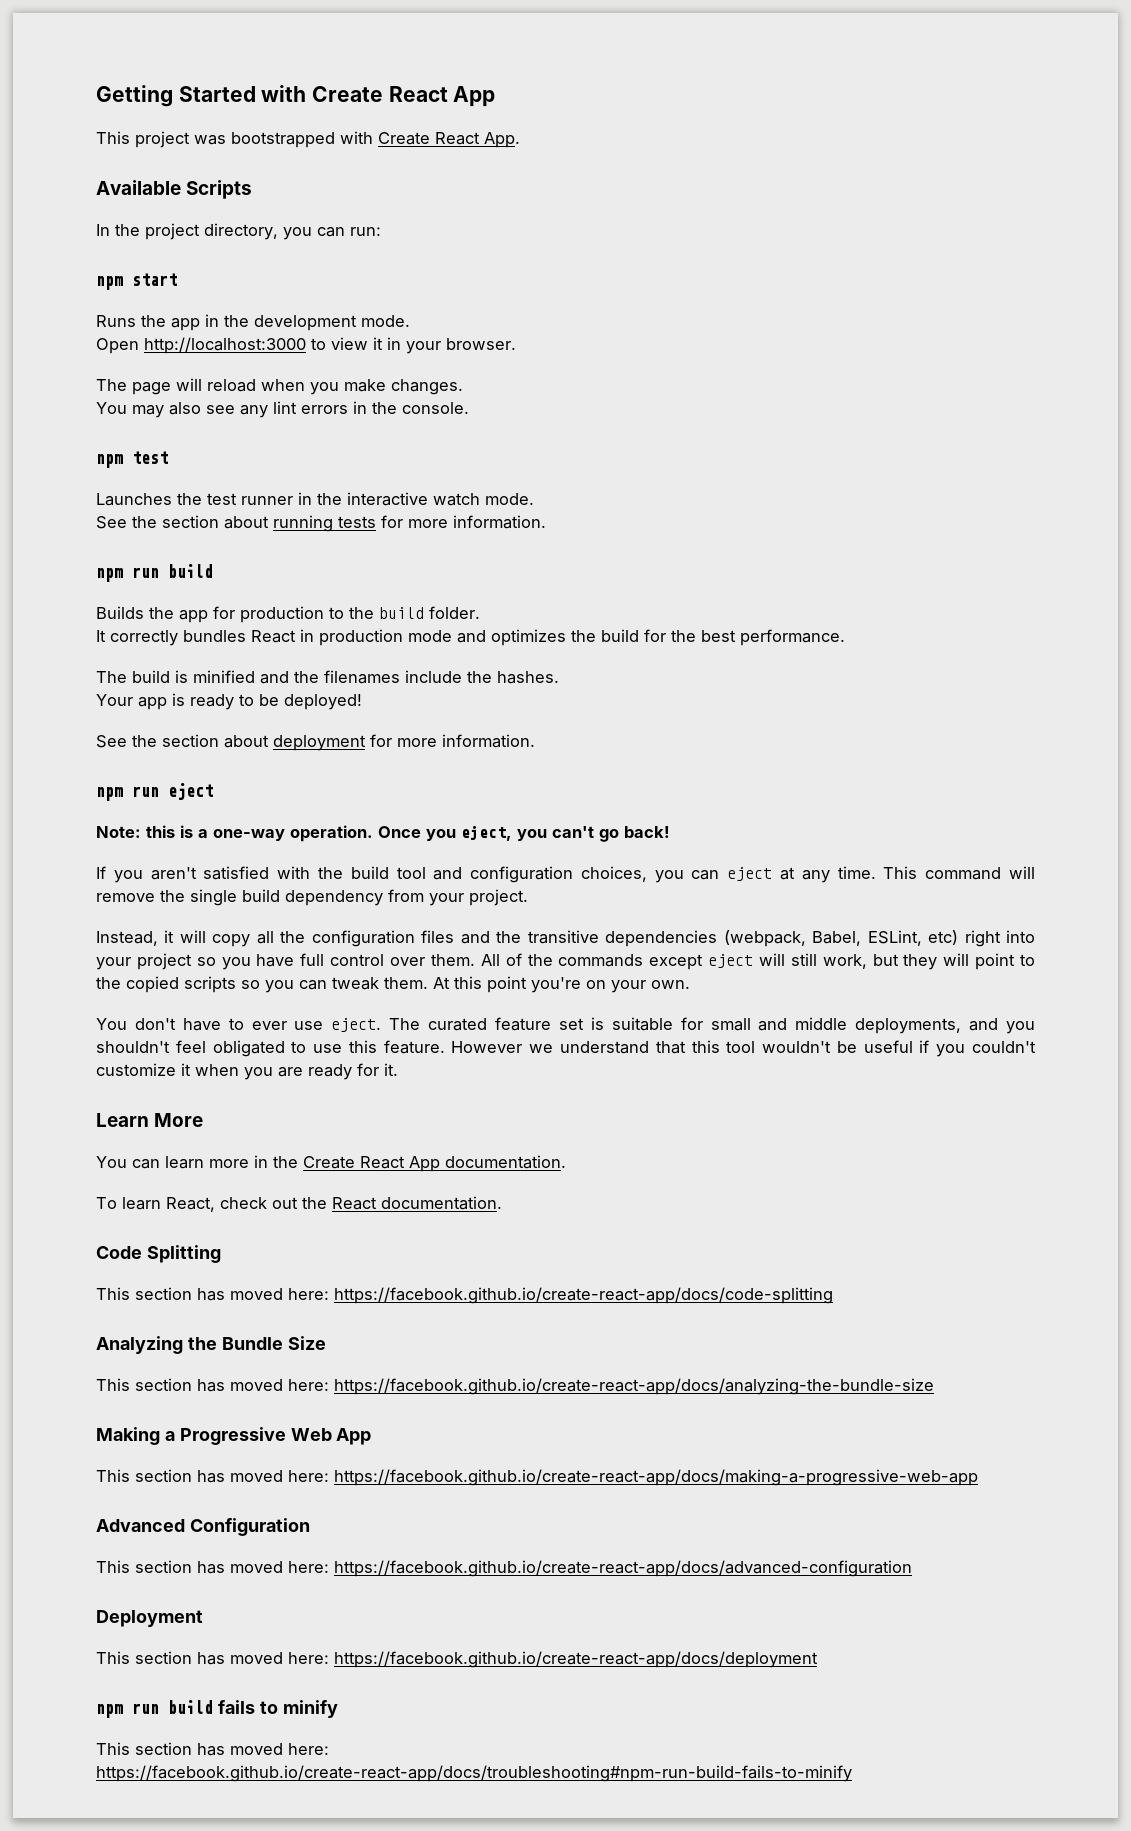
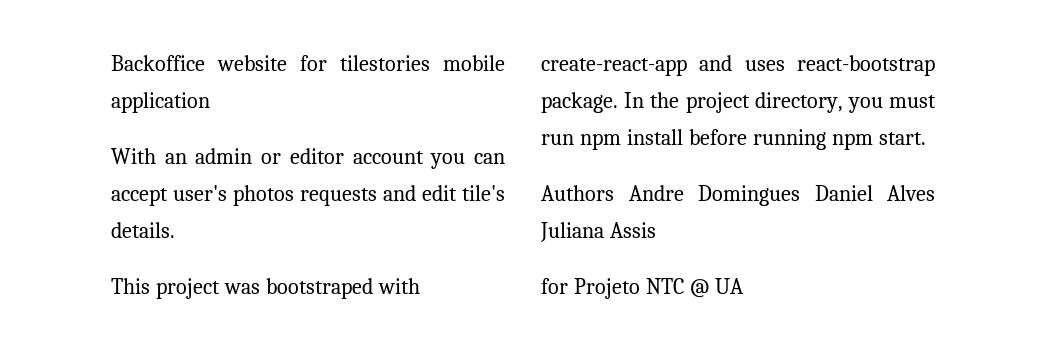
- Getting Started with Create React App
- This project was bootstrapped with Create React App.
- Available Scripts
- In the project directory, you can run:
- npm start
- Runs the app in the development mode.
- Open http://localhost:3000 to view it in your browser.
- The page will reload when you make changes.
- You may also see any lint errors in the console.
- npm test
- Launches the test runner in the interactive watch mode.
- See the section about running tests for more information.
- npm run build
- Builds the app for production to the build folder.
- It correctly bundles React in production mode and optimizes the build for the best performance.
- The build is minified and the filenames include the hashes.
- Your app is ready to be deployed!
- See the section about deployment for more information.
- npm run eject
- Note: this is a one-way operation. Once you eject, you can't go back!
- If you aren't satisfied with the build tool and configuration choices, you can eject at any time. This command will remove the single build dependency from your project.
- Instead, it will copy all the configuration files and the transitive dependencies (webpack, Babel, ESLint, etc) right into your project so you have full control over them. All of the commands except eject will still work, but they will point to the copied scripts so you can tweak them. At this point you're on your own.
- You don't have to ever use eject. The curated feature set is suitable for small and middle deployments, and you shouldn't feel obligated to use this feature. However we understand that this tool wouldn't be useful if you couldn't customize it when you are ready for it.
- Learn More
- You can learn more in the Create React App documentation.
- To learn React, check out the React documentation.
- Code Splitting
- This section has moved here: https://facebook.github.io/create-react-app/docs/code-splitting
- Analyzing the Bundle Size
- This section has moved here: https://facebook.github.io/create-react-app/docs/analyzing-the-bundle-size
- Making a Progressive Web App
- This section has moved here: https://facebook.github.io/create-react-app/docs/making-a-progressive-web-app
- Advanced Configuration
- This section has moved here: https://facebook.github.io/create-react-app/docs/advanced-configuration
- Deployment
- This section has moved here: https://facebook.github.io/create-react-app/docs/deployment
- npm run build fails to minify
- This section has moved here: https://facebook.github.io/create-react-app/docs/troubleshooting#npm-run-build-fails-to-minify
+ Backoffice website for tilestories mobile application
+ With an admin or editor account you can accept user's photos requests and edit tile's details.
+ This project was bootstraped with create-react-app and uses react-bootstrap package. In the project directory, you must run npm install before running npm start.
+ Authors Andre Domingues Daniel Alves Juliana Assis
+ for Projeto NTC @ UA

